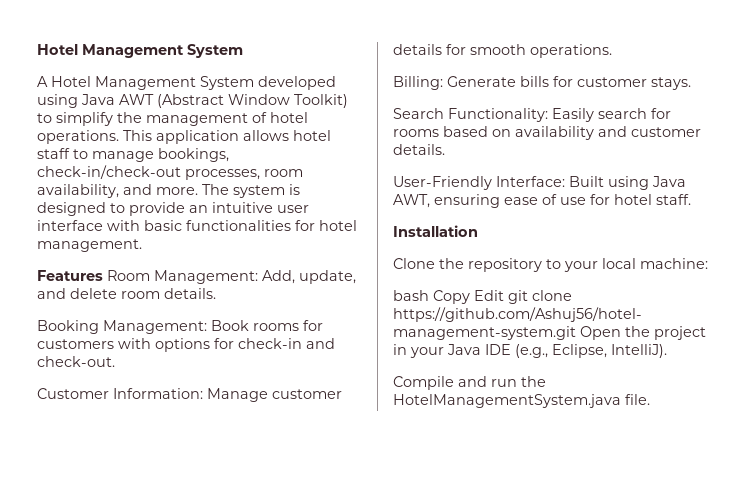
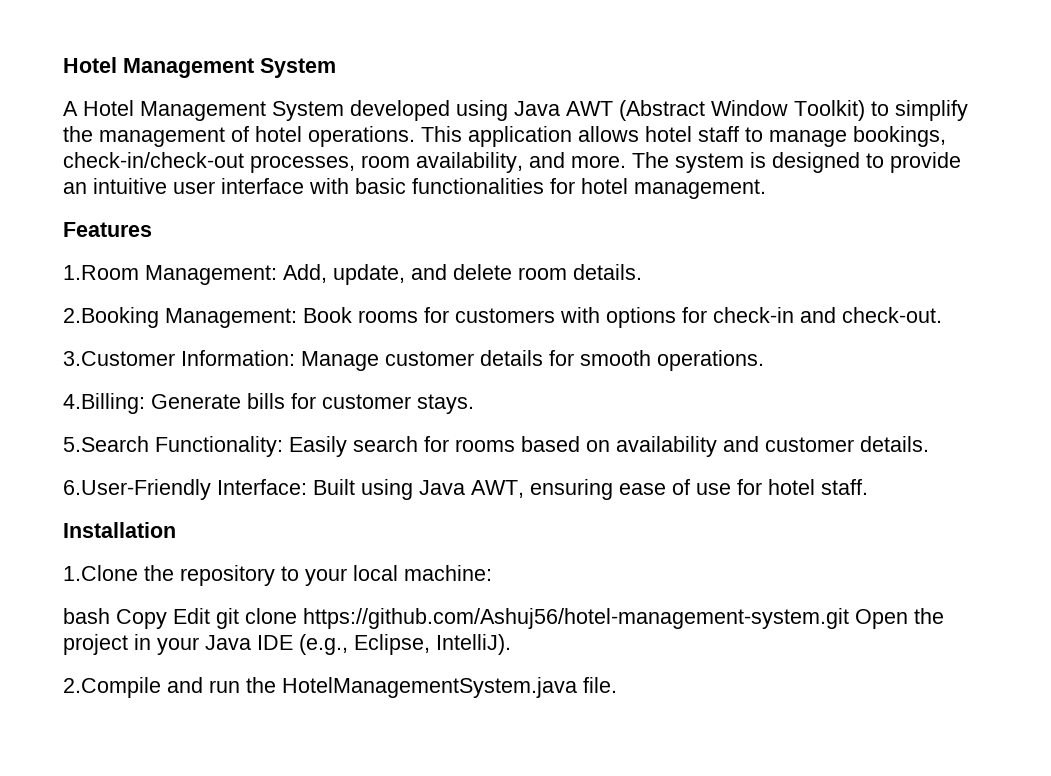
- Features Room Management: Add, update, and delete room details.
+ Features
+ 1.Room Management: Add, update, and delete room details.
- Booking Management: Book rooms for customers with options for check-in and check-out.
+ 2.Booking Management: Book rooms for customers with options for check-in and check-out.
- Customer Information: Manage customer details for smooth operations.
+ 3.Customer Information: Manage customer details for smooth operations.
- Billing: Generate bills for customer stays.
+ 4.Billing: Generate bills for customer stays.
- Search Functionality: Easily search for rooms based on availability and customer details.
+ 5.Search Functionality: Easily search for rooms based on availability and customer details.
- User-Friendly Interface: Built using Java AWT, ensuring ease of use for hotel staff.
+ 6.User-Friendly Interface: Built using Java AWT, ensuring ease of use for hotel staff.
- Clone the repository to your local machine:
+ 1.Clone the repository to your local machine:
- Compile and run the HotelManagementSystem.java file.
+ 2.Compile and run the HotelManagementSystem.java file.

